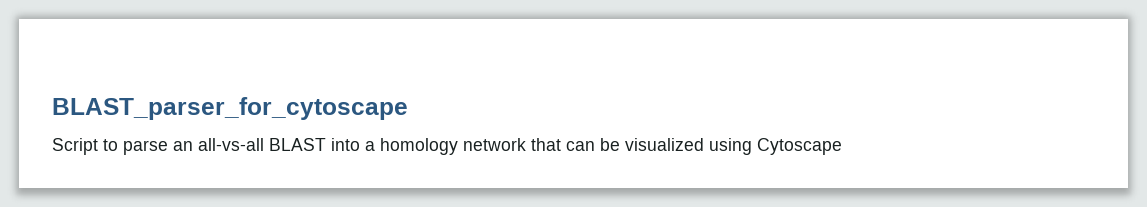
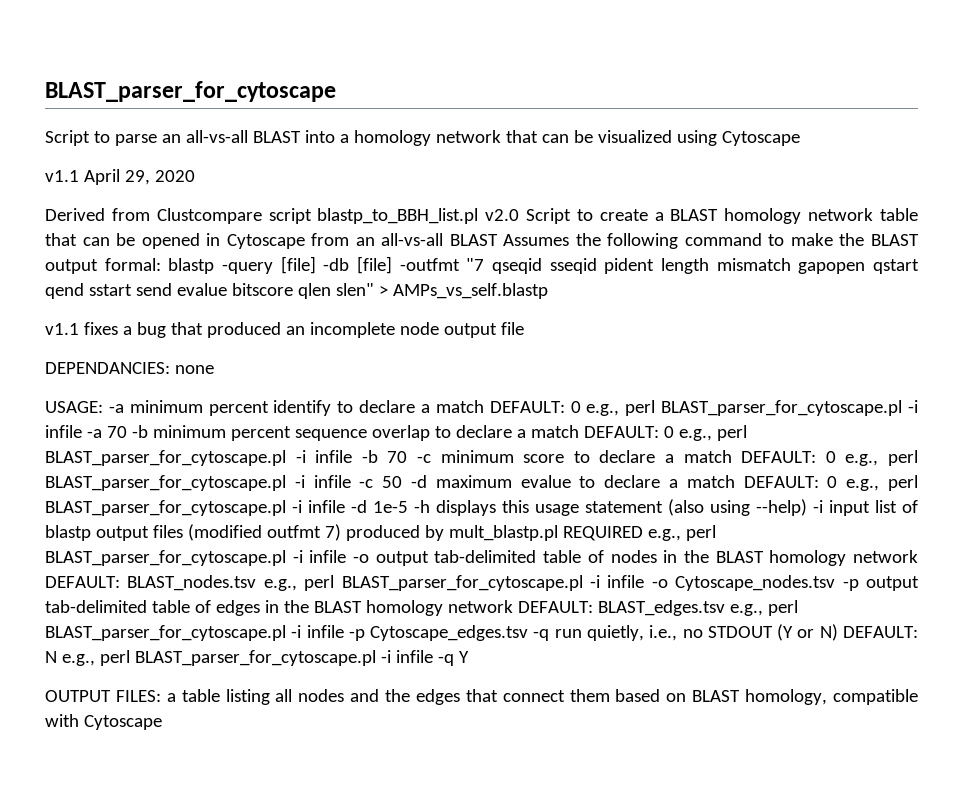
+ v1.1 April 29, 2020
+ Derived from Clustcompare script blastp_to_BBH_list.pl v2.0 Script to create a BLAST homology network table that can be opened in Cytoscape from an all-vs-all BLAST Assumes the following command to make the BLAST output formal: blastp -query [file] -db [file] -outfmt "7 qseqid sseqid pident length mismatch gapopen qstart qend sstart send evalue bitscore qlen slen" > AMPs_vs_self.blastp
+ v1.1 fixes a bug that produced an incomplete node output file
+ DEPENDANCIES: none
+ USAGE: -a minimum percent identify to declare a match DEFAULT: 0 e.g., perl BLAST_parser_for_cytoscape.pl -i infile -a 70 -b minimum percent sequence overlap to declare a match DEFAULT: 0 e.g., perl BLAST_parser_for_cytoscape.pl -i infile -b 70 -c minimum score to declare a match DEFAULT: 0 e.g., perl BLAST_parser_for_cytoscape.pl -i infile -c 50 -d maximum evalue to declare a match DEFAULT: 0 e.g., perl BLAST_parser_for_cytoscape.pl -i infile -d 1e-5 -h displays this usage statement (also using --help) -i input list of blastp output files (modified outfmt 7) produced by mult_blastp.pl REQUIRED e.g., perl BLAST_parser_for_cytoscape.pl -i infile -o output tab-delimited table of nodes in the BLAST homology network DEFAULT: BLAST_nodes.tsv e.g., perl BLAST_parser_for_cytoscape.pl -i infile -o Cytoscape_nodes.tsv -p output tab-delimited table of edges in the BLAST homology network DEFAULT: BLAST_edges.tsv e.g., perl BLAST_parser_for_cytoscape.pl -i infile -p Cytoscape_edges.tsv -q run quietly, i.e., no STDOUT (Y or N) DEFAULT: N e.g., perl BLAST_parser_for_cytoscape.pl -i infile -q Y
+ OUTPUT FILES: a table listing all nodes and the edges that connect them based on BLAST homology, compatible with Cytoscape

